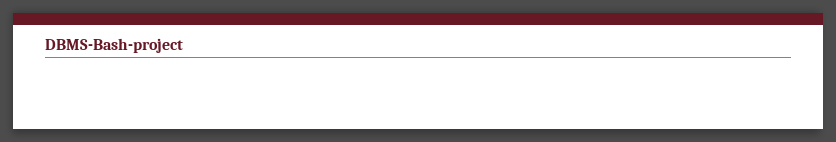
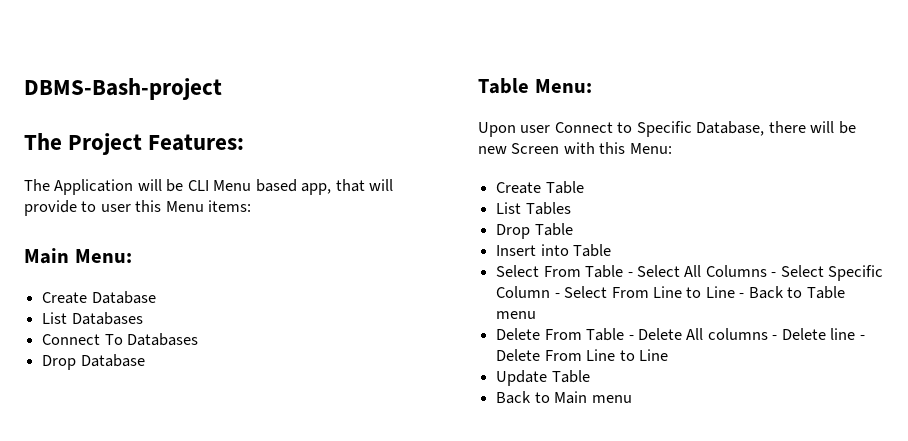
+ The Project Features:
+ The Application will be CLI Menu based app, that will provide to user this Menu items:
+ Main Menu:
+ Create Database
+ List Databases
+ Connect To Databases
+ Drop Database
+ Table Menu:
+ Upon user Connect to Specific Database, there will be new Screen with this Menu:
+ Create Table
+ List Tables
+ Drop Table
+ Insert into Table
+ Select From Table - Select All Columns - Select Specific Column - Select From Line to Line - Back to Table menu
+ Delete From Table - Delete All columns - Delete line - Delete From Line to Line
+ Update Table
+ Back to Main menu

